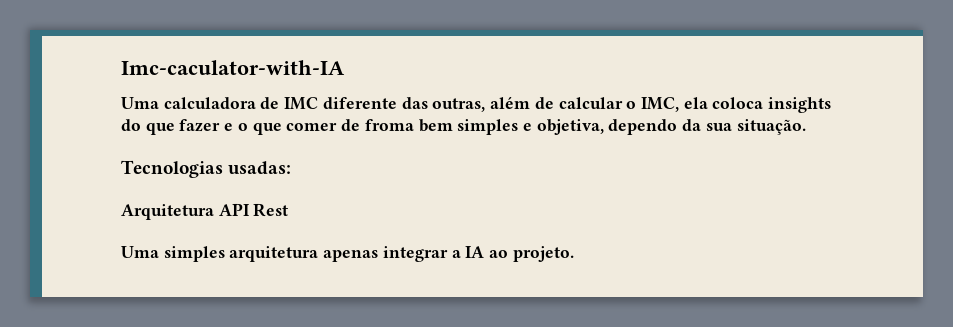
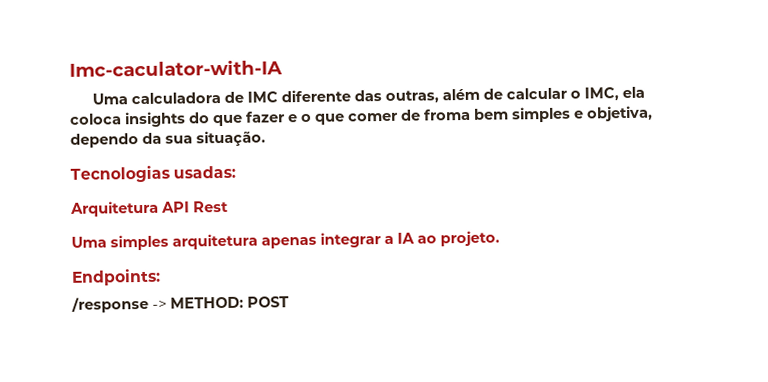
+ Endpoints:
+ /response -> METHOD: POST

